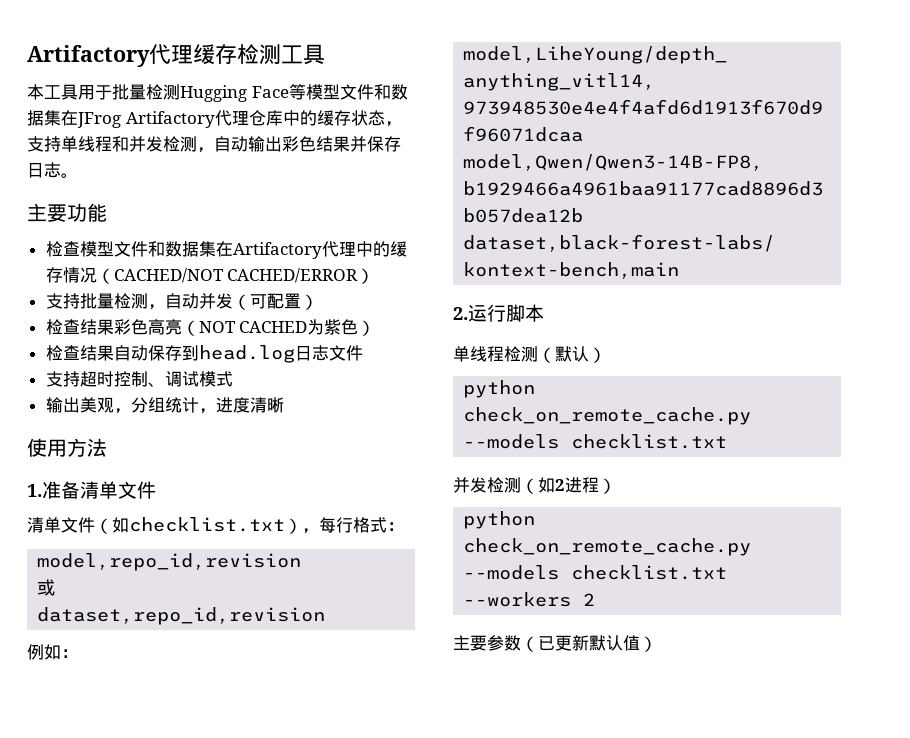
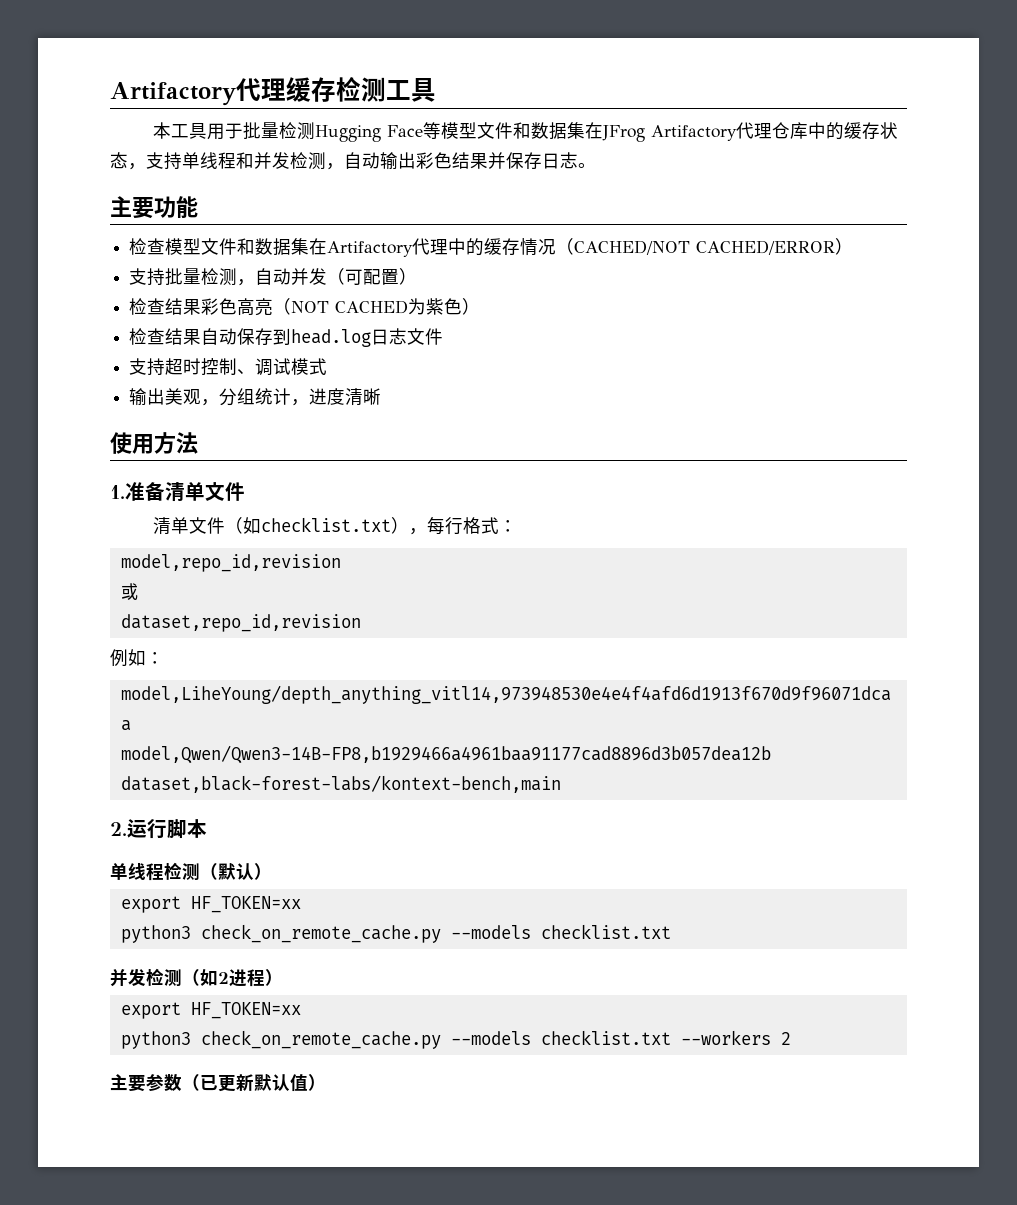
  单线程检测（默认）
- python check_on_remote_cache.py --models checklist.txt
+ export HF_TOKEN=xx
+ python3 check_on_remote_cache.py --models checklist.txt
  并发检测（如2进程）
- python check_on_remote_cache.py --models checklist.txt --workers 2
+ export HF_TOKEN=xx
+ python3 check_on_remote_cache.py --models checklist.txt --workers 2

